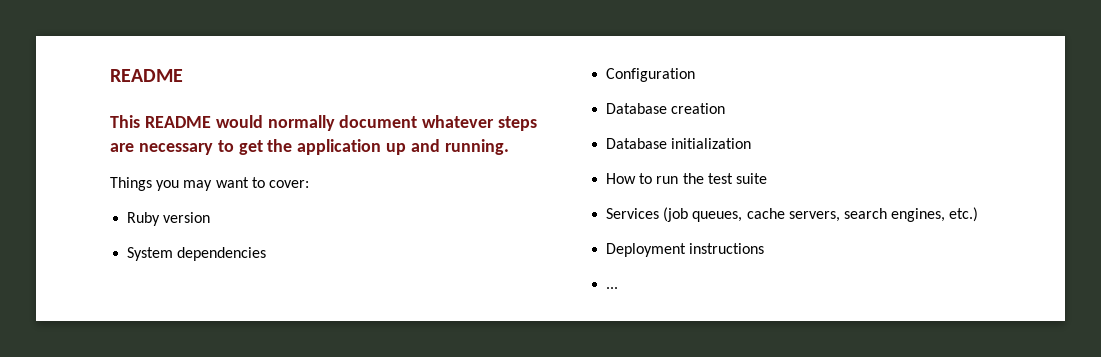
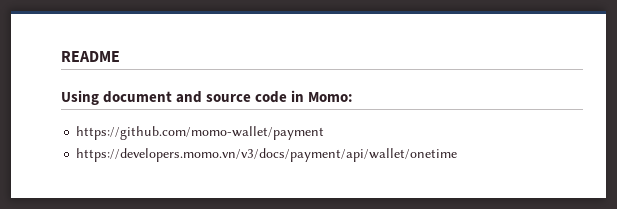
- This README would normally document whatever steps are necessary to get the application up and running.
- Things you may want to cover:
- Ruby version
- System dependencies
- Configuration
- Database creation
- Database initialization
- How to run the test suite
- Services (job queues, cache servers, search engines, etc.)
- Deployment instructions
- ...
+ Using document and source code in Momo:
+ https://github.com/momo-wallet/payment
+ https://developers.momo.vn/v3/docs/payment/api/wallet/onetime

